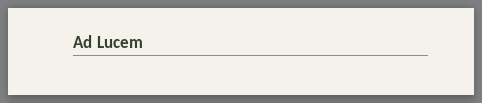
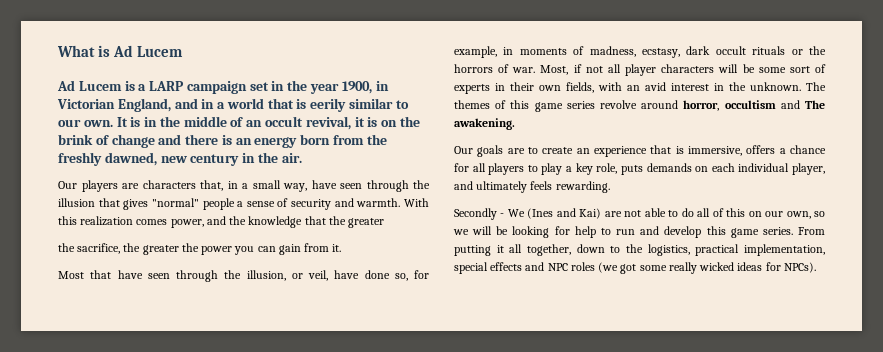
- Ad Lucem
+ What is Ad Lucem
+ Ad Lucem is a LARP campaign set in the year 1900, in Victorian England, and in a world that is eerily similar to our own. It is in the middle of an occult revival, it is on the brink of change and there is an energy born from the freshly dawned, new century in the air.
+ Our players are characters that, in a small way, have seen through the illusion that gives "normal" people a sense of security and warmth. With this realization comes power, and the knowledge that the greater
+ the sacrifice, the greater the power you can gain from it.
+ Most that have seen through the illusion, or veil, have done so, for example, in moments of madness, ecstasy, dark occult rituals or the horrors of war. Most, if not all player characters will be some sort of experts in their own fields, with an avid interest in the unknown. The themes of this game series revolve around horror, occultism and The awakening.
+ Our goals are to create an experience that is immersive, offers a chance for all players to play a key role, puts demands on each individual player, and ultimately feels rewarding.
+ Secondly - We (Ines and Kai) are not able to do all of this on our own, so we will be looking for help to run and develop this game series. From putting it all together, down to the logistics, practical implementation, special effects and NPC roles (we got some really wicked ideas for NPCs).

